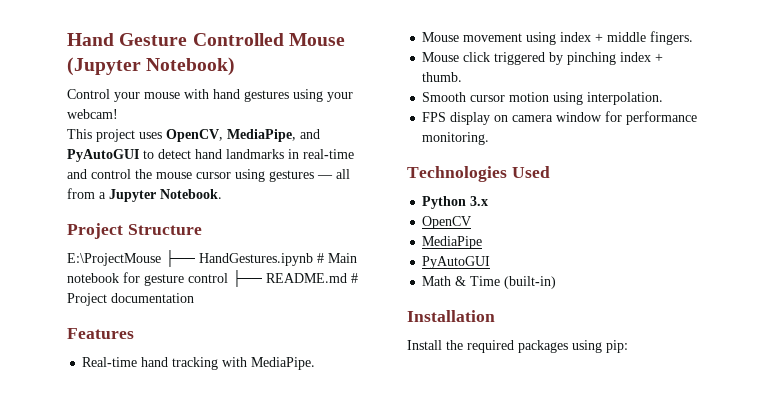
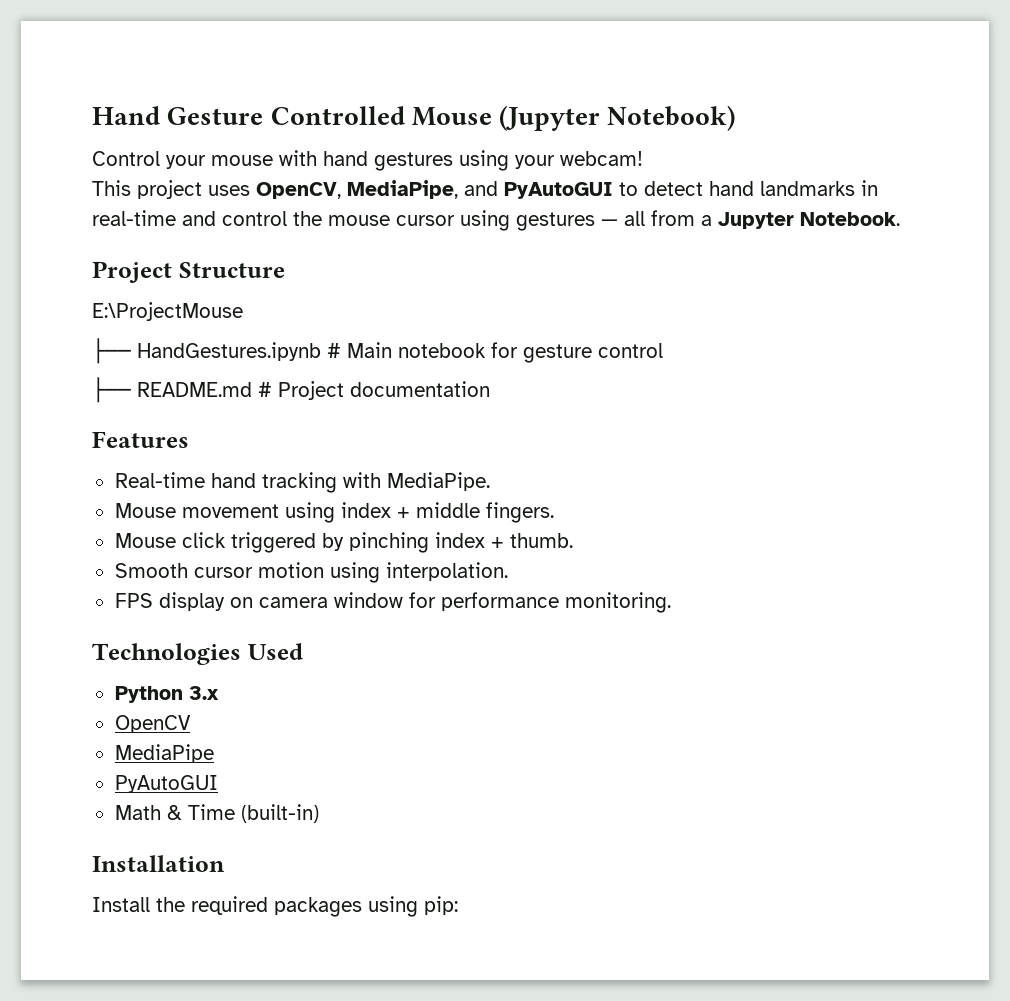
- E:\ProjectMouse ├── HandGestures.ipynb # Main notebook for gesture control ├── README.md # Project documentation
+ E:\ProjectMouse
+ ├── HandGestures.ipynb # Main notebook for gesture control
+ ├── README.md # Project documentation

